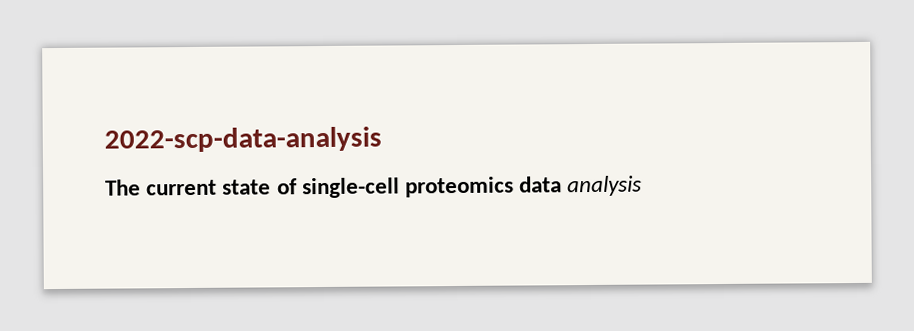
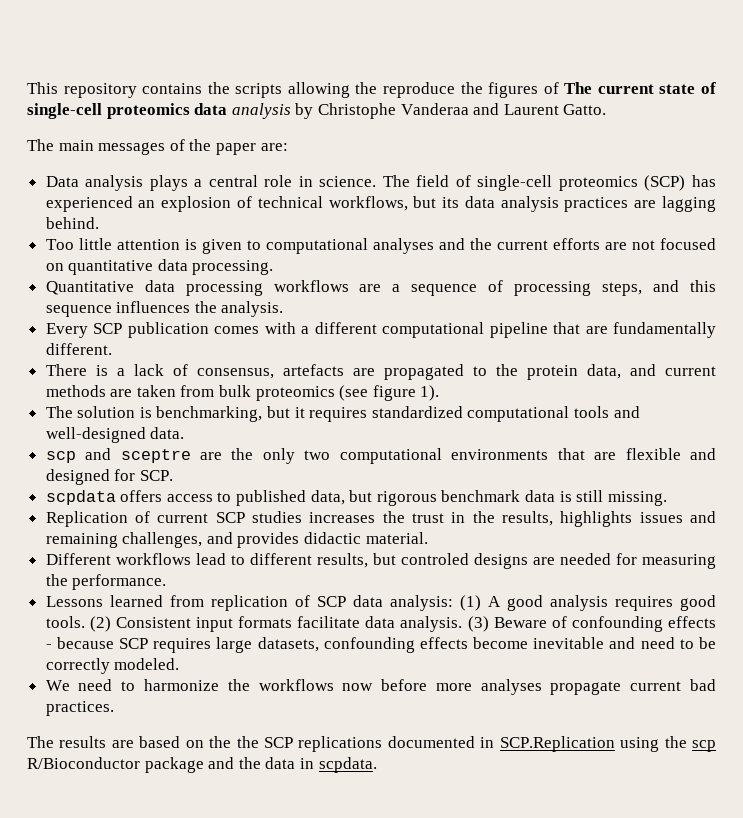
- 2022-scp-data-analysis
- The current state of single-cell proteomics data analysis
+ This repository contains the scripts allowing the reproduce the figures of The current state of single-cell proteomics data analysis by Christophe Vanderaa and Laurent Gatto.
+ The main messages of the paper are:
+ Data analysis plays a central role in science. The field of single-cell proteomics (SCP) has experienced an explosion of technical workflows, but its data analysis practices are lagging behind.
+ Too little attention is given to computational analyses and the current efforts are not focused on quantitative data processing.
+ Quantitative data processing workflows are a sequence of processing steps, and this sequence influences the analysis.
+ Every SCP publication comes with a different computational pipeline that are fundamentally different.
+ There is a lack of consensus, artefacts are propagated to the protein data, and current methods are taken from bulk proteomics (see figure 1).
+ The solution is benchmarking, but it requires standardized computational tools and well-designed data.
+ scp and sceptre are the only two computational environments that are flexible and designed for SCP.
+ scpdata offers access to published data, but rigorous benchmark data is still missing.
+ Replication of current SCP studies increases the trust in the results, highlights issues and remaining challenges, and provides didactic material.
+ Different workflows lead to different results, but controled designs are needed for measuring the performance.
+ Lessons learned from replication of SCP data analysis: (1) A good analysis requires good tools. (2) Consistent input formats facilitate data analysis. (3) Beware of confounding effects - because SCP requires large datasets, confounding effects become inevitable and need to be correctly modeled.
+ We need to harmonize the workflows now before more analyses propagate current bad practices.
+ The results are based on the the SCP replications documented in SCP.Replication using the scp R/Bioconductor package and the data in scpdata.

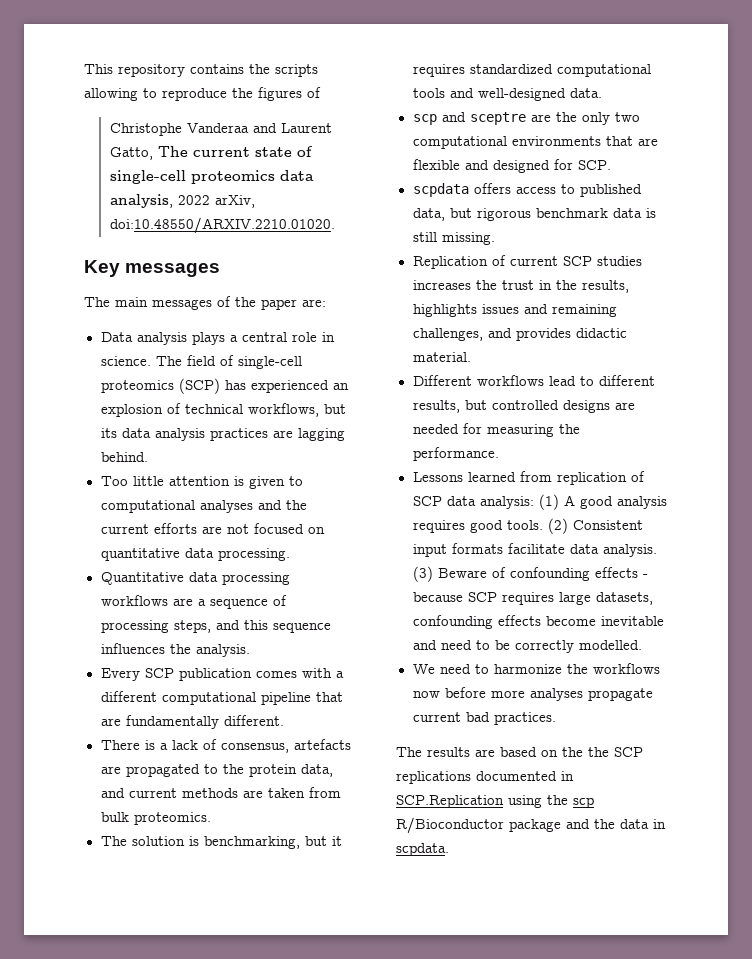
- This repository contains the scripts allowing the reproduce the figures of The current state of single-cell proteomics data analysis by Christophe Vanderaa and Laurent Gatto.
+ This repository contains the scripts allowing to reproduce the figures of
+ Christophe Vanderaa and Laurent Gatto, The current state of single-cell proteomics data analysis, 2022 arXiv, doi:10.48550/ARXIV.2210.01020.
+ Key messages
- There is a lack of consensus, artefacts are propagated to the protein data, and current methods are taken from bulk proteomics (see figure 1).
+ There is a lack of consensus, artefacts are propagated to the protein data, and current methods are taken from bulk proteomics.
- Different workflows lead to different results, but controled designs are needed for measuring the performance.
+ Different workflows lead to different results, but controlled designs are needed for measuring the performance.
- (3) Beware of confounding effects - because SCP requires large datasets, confounding effects become inevitable and need to be correctly modeled.
+ (3) Beware of confounding effects - because SCP requires large datasets, confounding effects become inevitable and need to be correctly modelled.

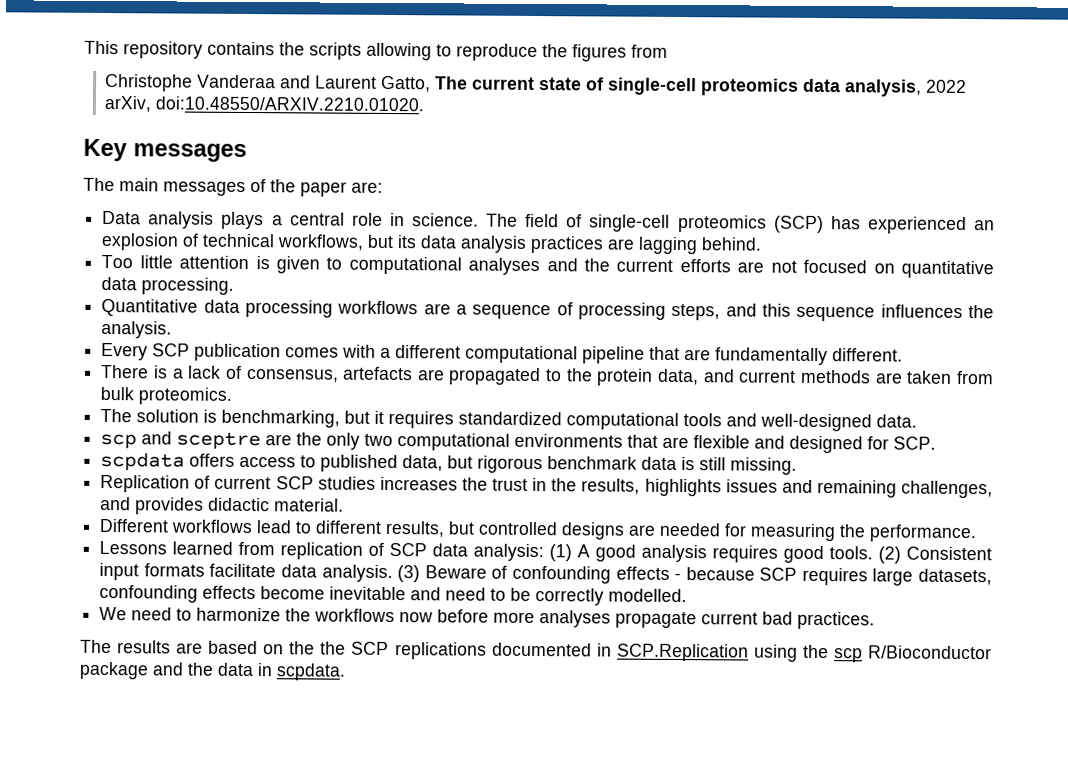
- This repository contains the scripts allowing to reproduce the figures of
+ This repository contains the scripts allowing to reproduce the figures from

